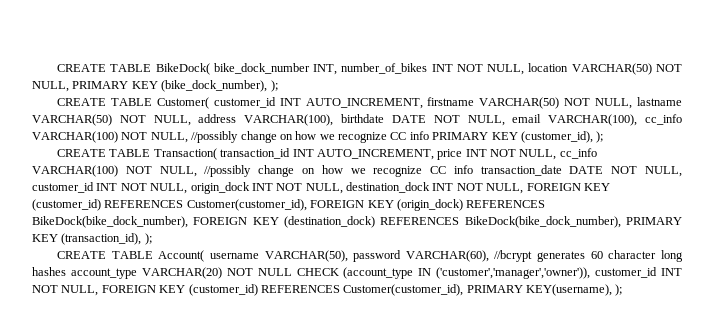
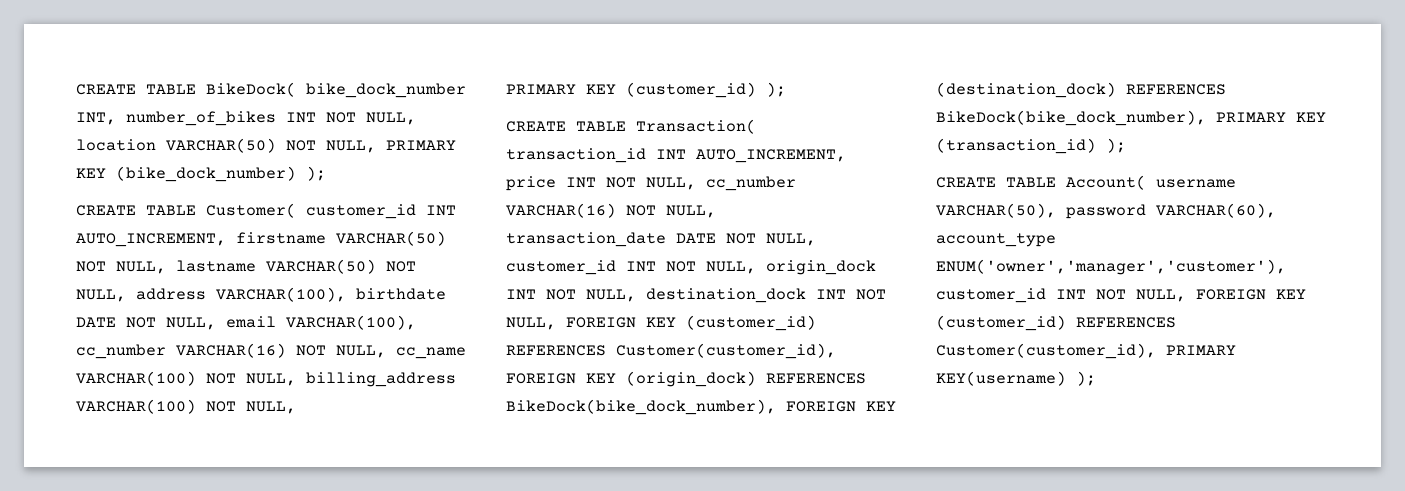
- CREATE TABLE BikeDock( bike_dock_number INT, number_of_bikes INT NOT NULL, location VARCHAR(50) NOT NULL, PRIMARY KEY (bike_dock_number), );
+ CREATE TABLE BikeDock( bike_dock_number INT, number_of_bikes INT NOT NULL, location VARCHAR(50) NOT NULL, PRIMARY KEY (bike_dock_number) );
- CREATE TABLE Customer( customer_id INT AUTO_INCREMENT, firstname VARCHAR(50) NOT NULL, lastname VARCHAR(50) NOT NULL, address VARCHAR(100), birthdate DATE NOT NULL, email VARCHAR(100), cc_info VARCHAR(100) NOT NULL, //possibly change on how we recognize CC info PRIMARY KEY (customer_id), );
+ CREATE TABLE Customer( customer_id INT AUTO_INCREMENT, firstname VARCHAR(50) NOT NULL, lastname VARCHAR(50) NOT NULL, address VARCHAR(100), birthdate DATE NOT NULL, email VARCHAR(100), cc_number VARCHAR(16) NOT NULL, cc_name VARCHAR(100) NOT NULL, billing_address VARCHAR(100) NOT NULL,
+ PRIMARY KEY (customer_id) );
- CREATE TABLE Transaction( transaction_id INT AUTO_INCREMENT, price INT NOT NULL, cc_info VARCHAR(100) NOT NULL, //possibly change on how we recognize CC info transaction_date DATE NOT NULL, customer_id INT NOT NULL, origin_dock INT NOT NULL, destination_dock INT NOT NULL, FOREIGN KEY (customer_id) REFERENCES Customer(customer_id), FOREIGN KEY (origin_dock) REFERENCES BikeDock(bike_dock_number), FOREIGN KEY (destination_dock) REFERENCES BikeDock(bike_dock_number), PRIMARY KEY (transaction_id), );
+ CREATE TABLE Transaction( transaction_id INT AUTO_INCREMENT, price INT NOT NULL, cc_number VARCHAR(16) NOT NULL,
+ transaction_date DATE NOT NULL, customer_id INT NOT NULL, origin_dock INT NOT NULL, destination_dock INT NOT NULL, FOREIGN KEY (customer_id) REFERENCES Customer(customer_id), FOREIGN KEY (origin_dock) REFERENCES BikeDock(bike_dock_number), FOREIGN KEY (destination_dock) REFERENCES BikeDock(bike_dock_number), PRIMARY KEY (transaction_id) );
- CREATE TABLE Account( username VARCHAR(50), password VARCHAR(60), //bcrypt generates 60 character long hashes account_type VARCHAR(20) NOT NULL CHECK (account_type IN ('customer','manager','owner')), customer_id INT NOT NULL, FOREIGN KEY (customer_id) REFERENCES Customer(customer_id), PRIMARY KEY(username), );
+ CREATE TABLE Account( username VARCHAR(50), password VARCHAR(60), account_type ENUM('owner','manager','customer'), customer_id INT NOT NULL, FOREIGN KEY (customer_id) REFERENCES Customer(customer_id), PRIMARY KEY(username) );

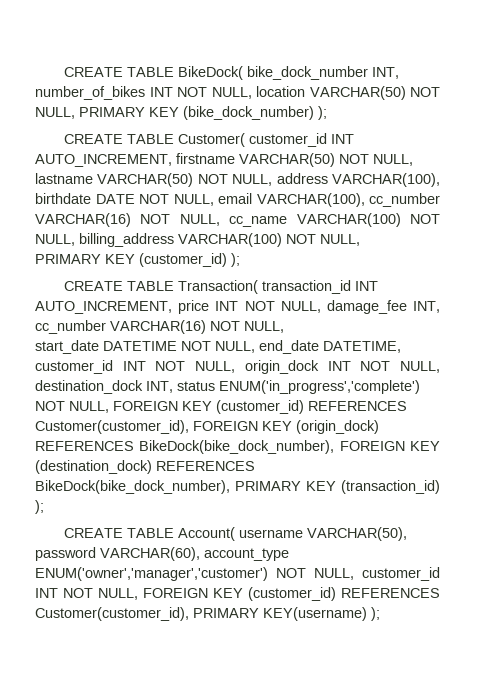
- CREATE TABLE Transaction( transaction_id INT AUTO_INCREMENT, price INT NOT NULL, cc_number VARCHAR(16) NOT NULL,
+ CREATE TABLE Transaction( transaction_id INT AUTO_INCREMENT, price INT NOT NULL, damage_fee INT, cc_number VARCHAR(16) NOT NULL,
- transaction_date DATE NOT NULL, customer_id INT NOT NULL, origin_dock INT NOT NULL, destination_dock INT NOT NULL, FOREIGN KEY (customer_id) REFERENCES Customer(customer_id), FOREIGN KEY (origin_dock) REFERENCES BikeDock(bike_dock_number), FOREIGN KEY (destination_dock) REFERENCES BikeDock(bike_dock_number), PRIMARY KEY (transaction_id) );
+ start_date DATETIME NOT NULL, end_date DATETIME, customer_id INT NOT NULL, origin_dock INT NOT NULL, destination_dock INT, status ENUM('in_progress','complete') NOT NULL, FOREIGN KEY (customer_id) REFERENCES Customer(customer_id), FOREIGN KEY (origin_dock) REFERENCES BikeDock(bike_dock_number), FOREIGN KEY (destination_dock) REFERENCES BikeDock(bike_dock_number), PRIMARY KEY (transaction_id) );
- CREATE TABLE Account( username VARCHAR(50), password VARCHAR(60), account_type ENUM('owner','manager','customer'), customer_id INT NOT NULL, FOREIGN KEY (customer_id) REFERENCES Customer(customer_id), PRIMARY KEY(username) );
+ CREATE TABLE Account( username VARCHAR(50), password VARCHAR(60), account_type ENUM('owner','manager','customer') NOT NULL, customer_id INT NOT NULL, FOREIGN KEY (customer_id) REFERENCES Customer(customer_id), PRIMARY KEY(username) );

